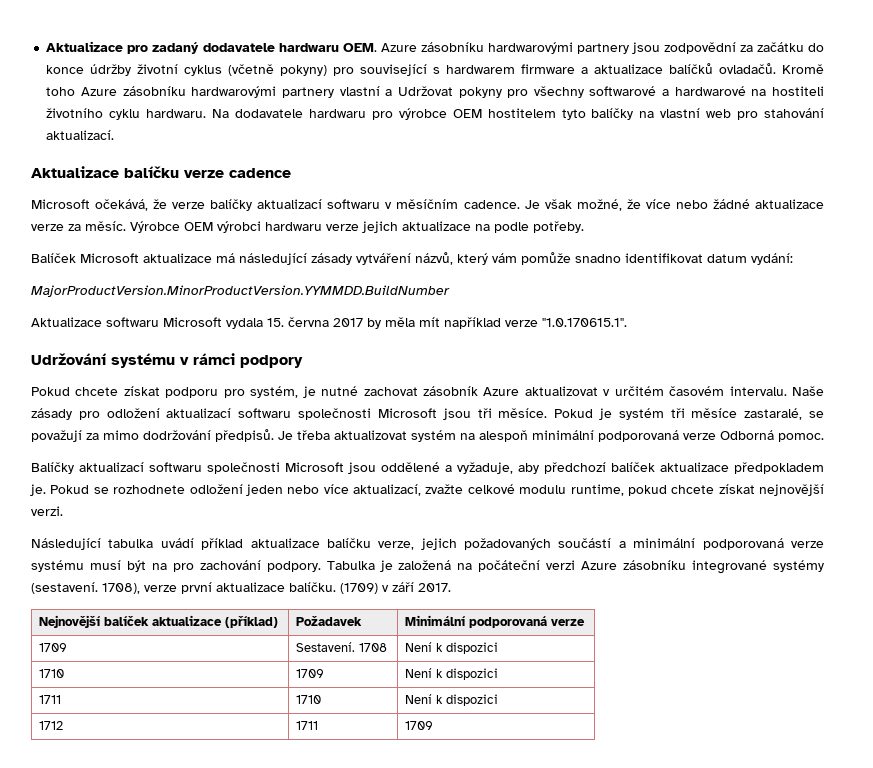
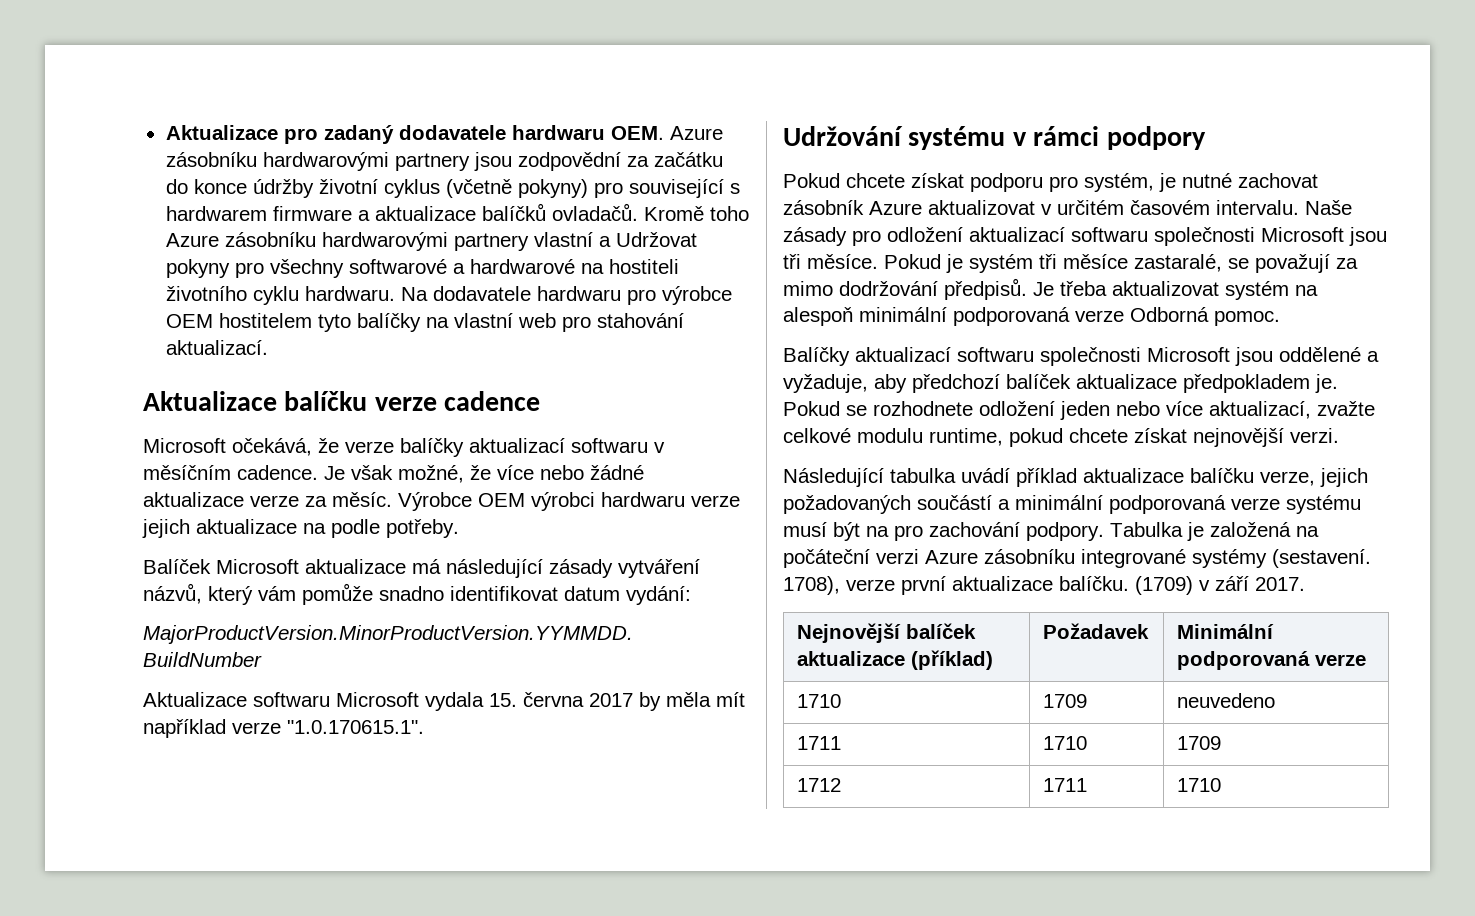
- 1709 | Sestavení. 1708 | Není k dispozici
- 1710 | 1709 | Není k dispozici
+ 1710 | 1709 | neuvedeno
- 1711 | 1710 | Není k dispozici
+ 1711 | 1710 | 1709
- 1712 | 1711 | 1709
+ 1712 | 1711 | 1710

